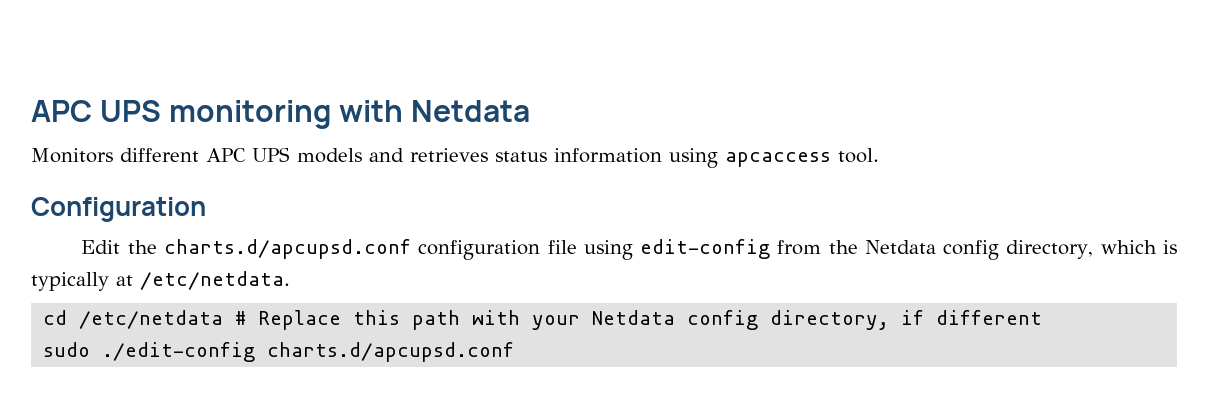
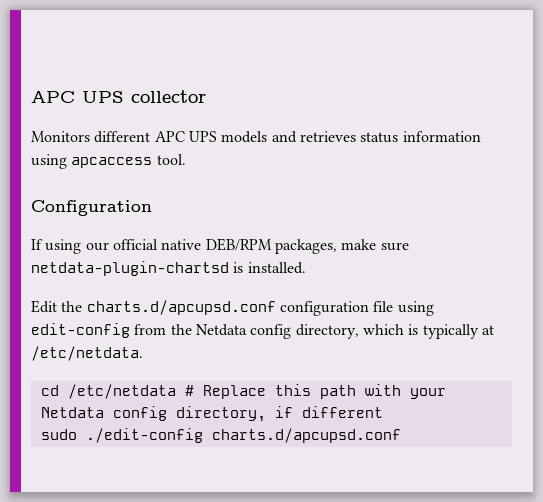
- APC UPS monitoring with Netdata
+ APC UPS collector
+ If using our official native DEB/RPM packages, make sure netdata-plugin-chartsd is installed.

